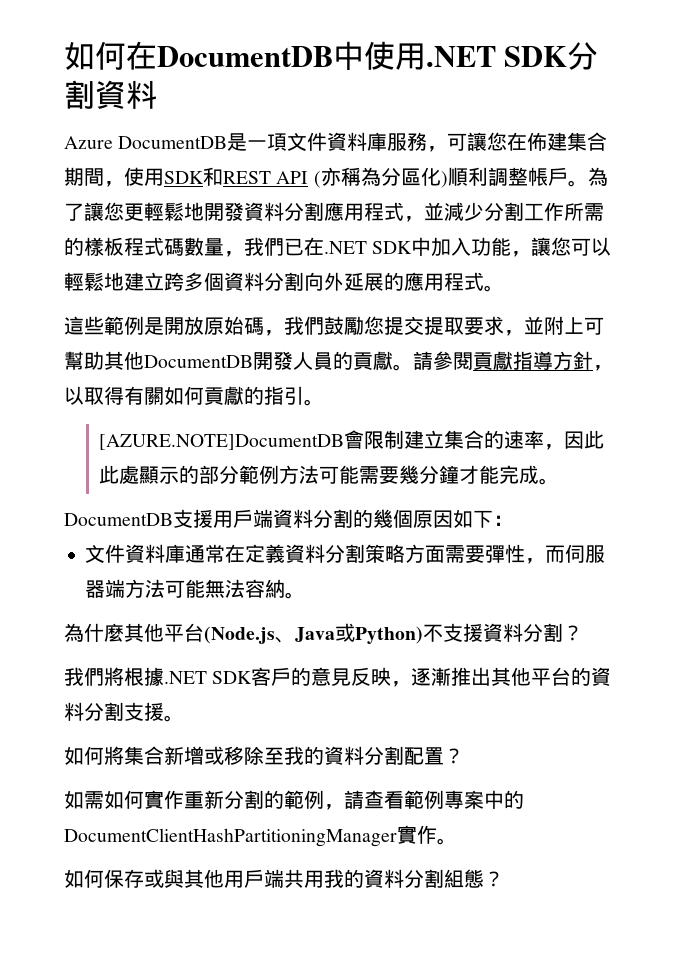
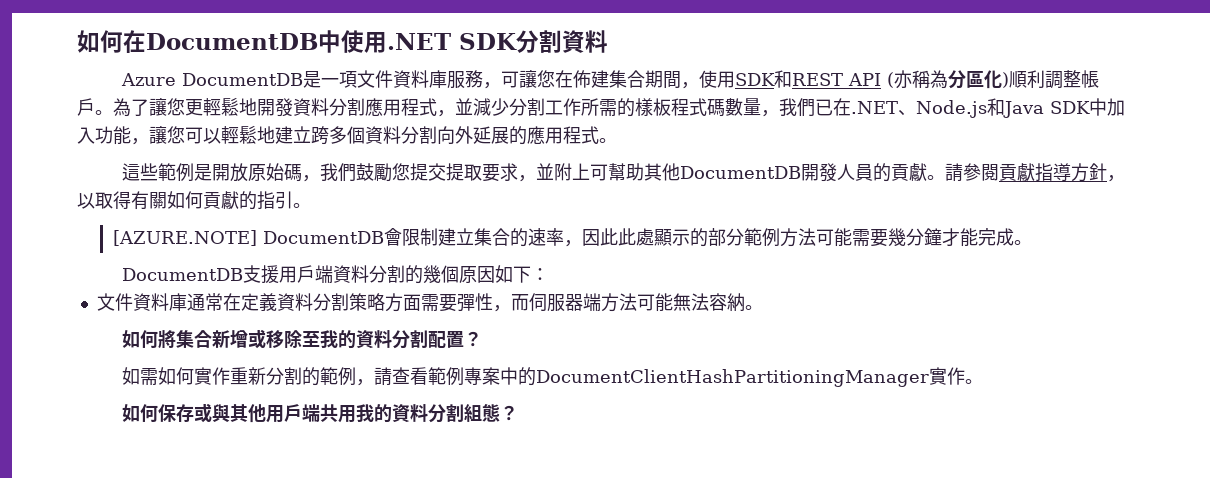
- 為了讓您更輕鬆地開發資料分割應用程式，並減少分割工作所需的樣板程式碼數量，我們已在.NET SDK中加入功能，讓您可以輕鬆地建立跨多個資料分割向外延展的應用程式。
+ 為了讓您更輕鬆地開發資料分割應用程式，並減少分割工作所需的樣板程式碼數量，我們已在.NET、Node.js和Java SDK中加入功能，讓您可以輕鬆地建立跨多個資料分割向外延展的應用程式。
- [AZURE.NOTE]DocumentDB會限制建立集合的速率，因此此處顯示的部分範例方法可能需要幾分鐘才能完成。
+ [AZURE.NOTE] DocumentDB會限制建立集合的速率，因此此處顯示的部分範例方法可能需要幾分鐘才能完成。
- 為什麼其他平台(Node.js、Java或Python)不支援資料分割？
- 我們將根據.NET SDK客戶的意見反映，逐漸推出其他平台的資料分割支援。

